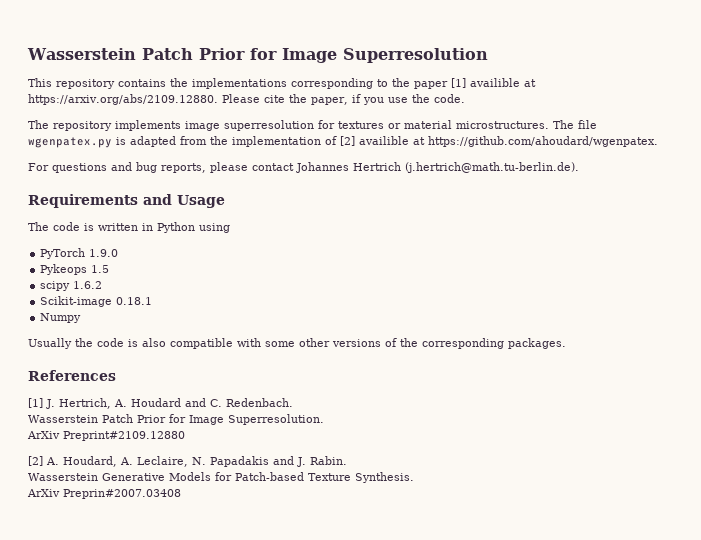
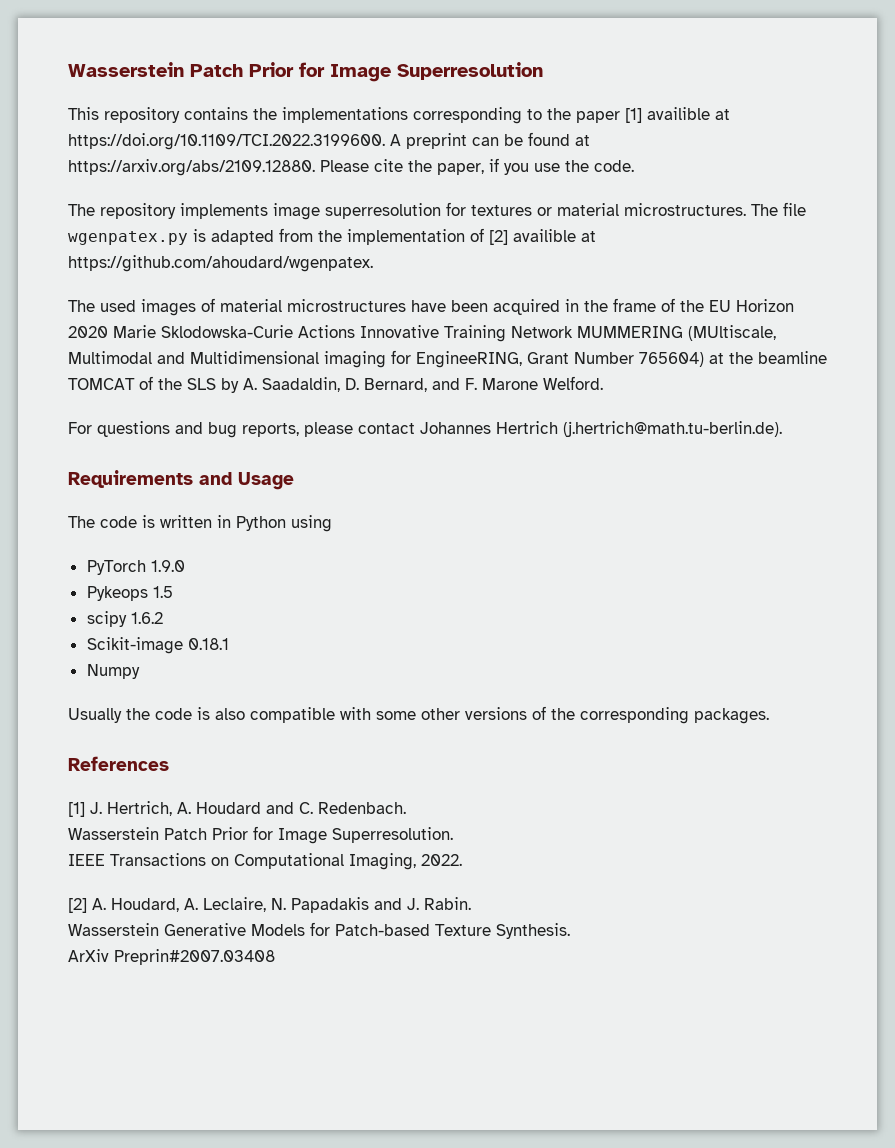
- This repository contains the implementations corresponding to the paper [1] availible at https://arxiv.org/abs/2109.12880. Please cite the paper, if you use the code.
+ This repository contains the implementations corresponding to the paper [1] availible at https://doi.org/10.1109/TCI.2022.3199600. A preprint can be found at https://arxiv.org/abs/2109.12880. Please cite the paper, if you use the code.
+ The used images of material microstructures have been acquired in the frame of the EU Horizon 2020 Marie Sklodowska-Curie Actions Innovative Training Network MUMMERING (MUltiscale, Multimodal and Multidimensional imaging for EngineeRING, Grant Number 765604) at the beamline TOMCAT of the SLS by A. Saadaldin, D. Bernard, and F. Marone Welford.
- ArXiv Preprint#2109.12880
+ IEEE Transactions on Computational Imaging, 2022.

